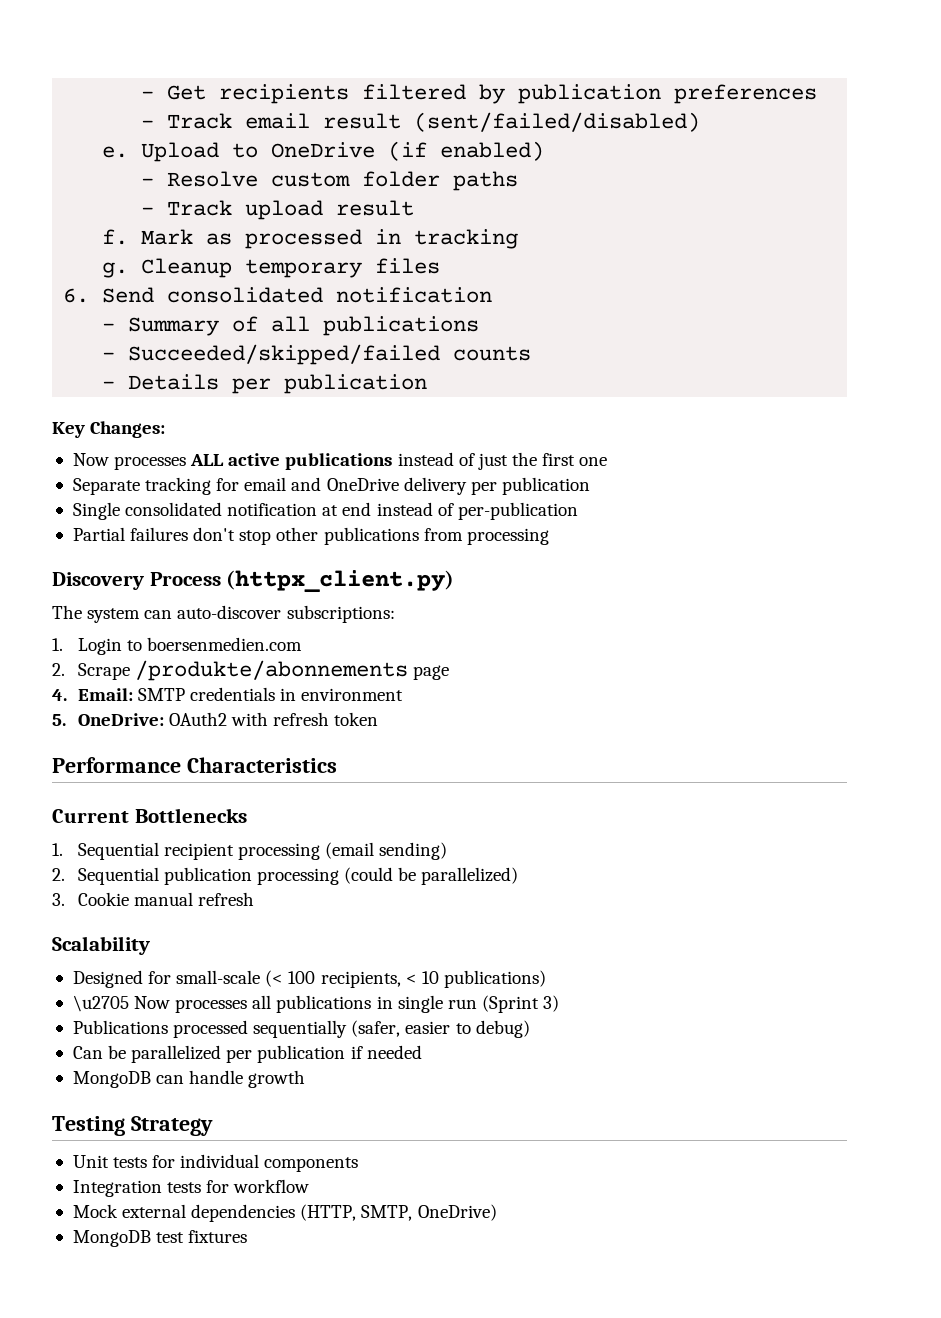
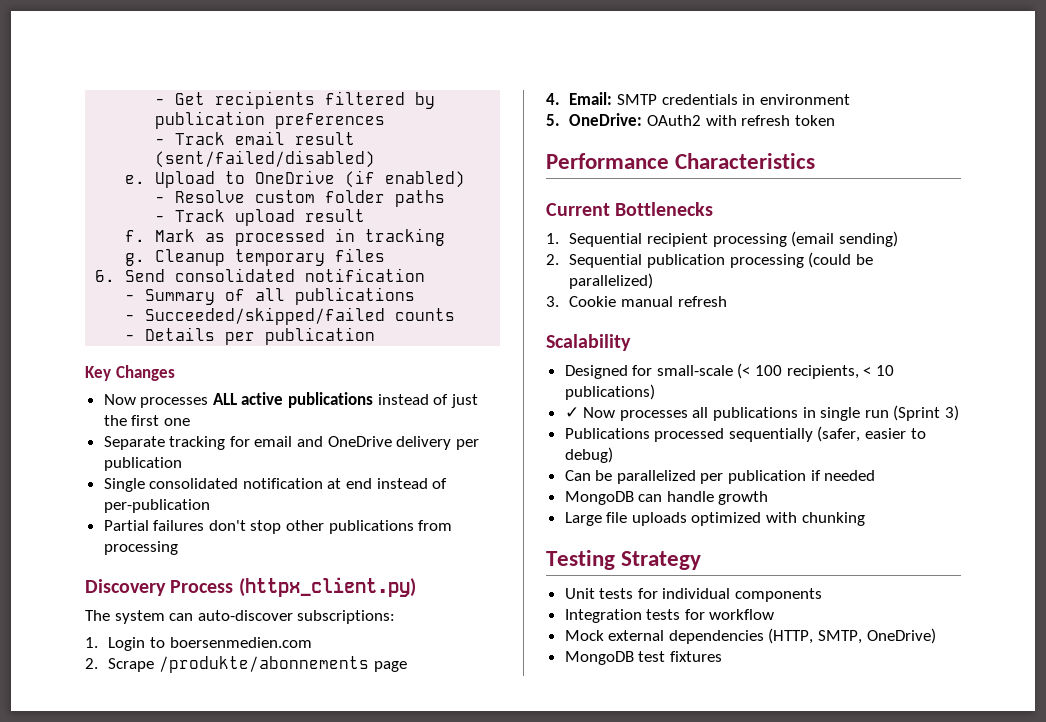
- Key Changes:
+ Key Changes
- \u2705 Now processes all publications in single run (Sprint 3)
+ ✓ Now processes all publications in single run (Sprint 3)
+ Large file uploads optimized with chunking

